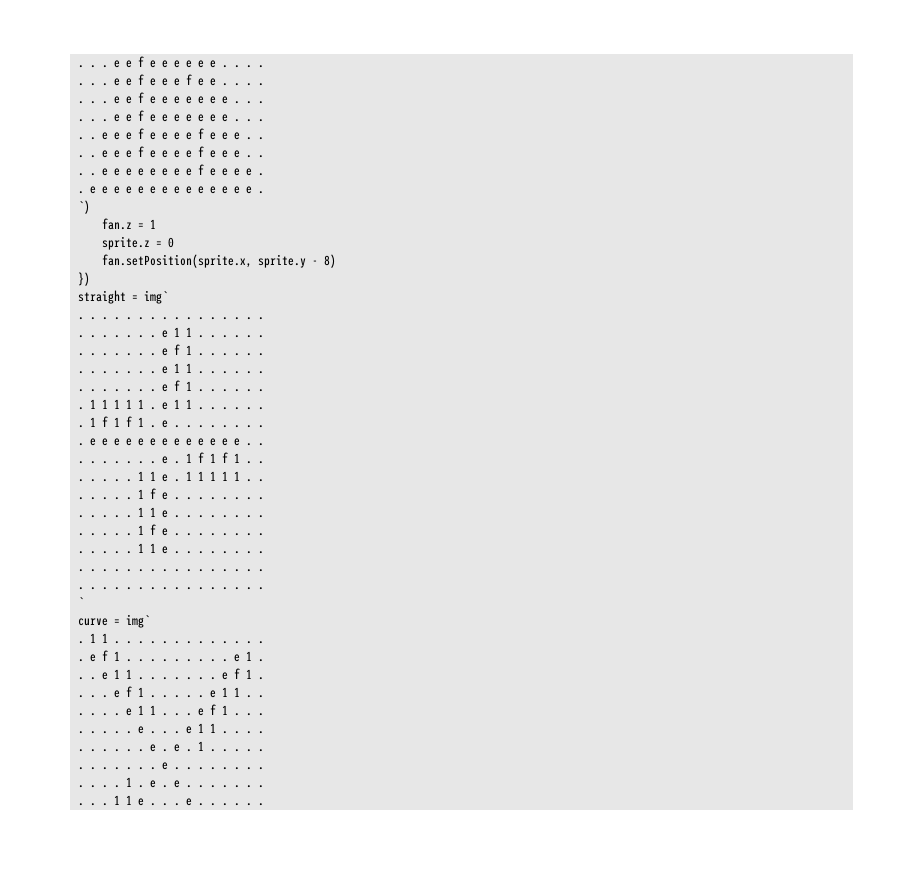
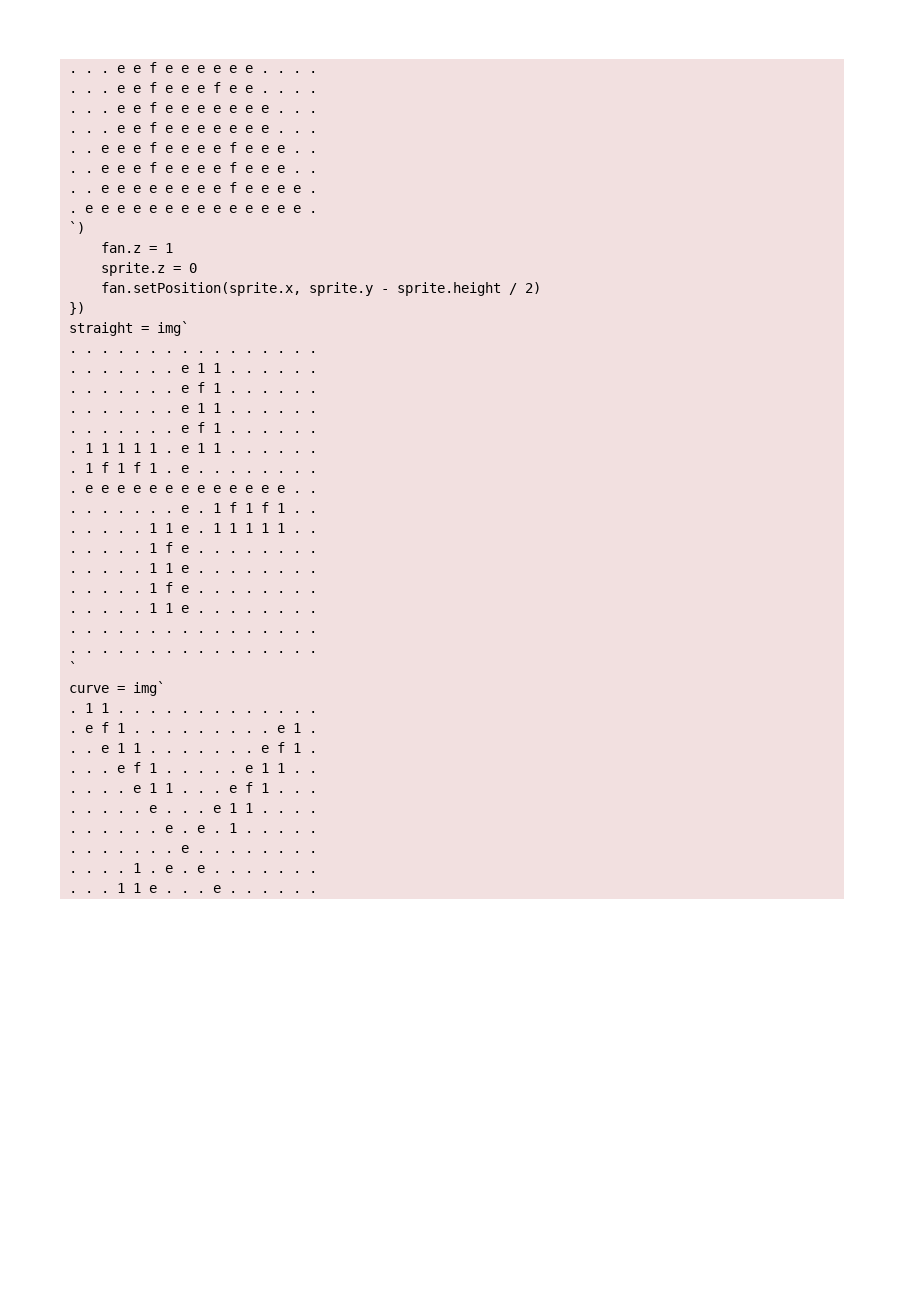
- fan.setPosition(sprite.x, sprite.y - 8)
+ fan.setPosition(sprite.x, sprite.y - sprite.height / 2)

